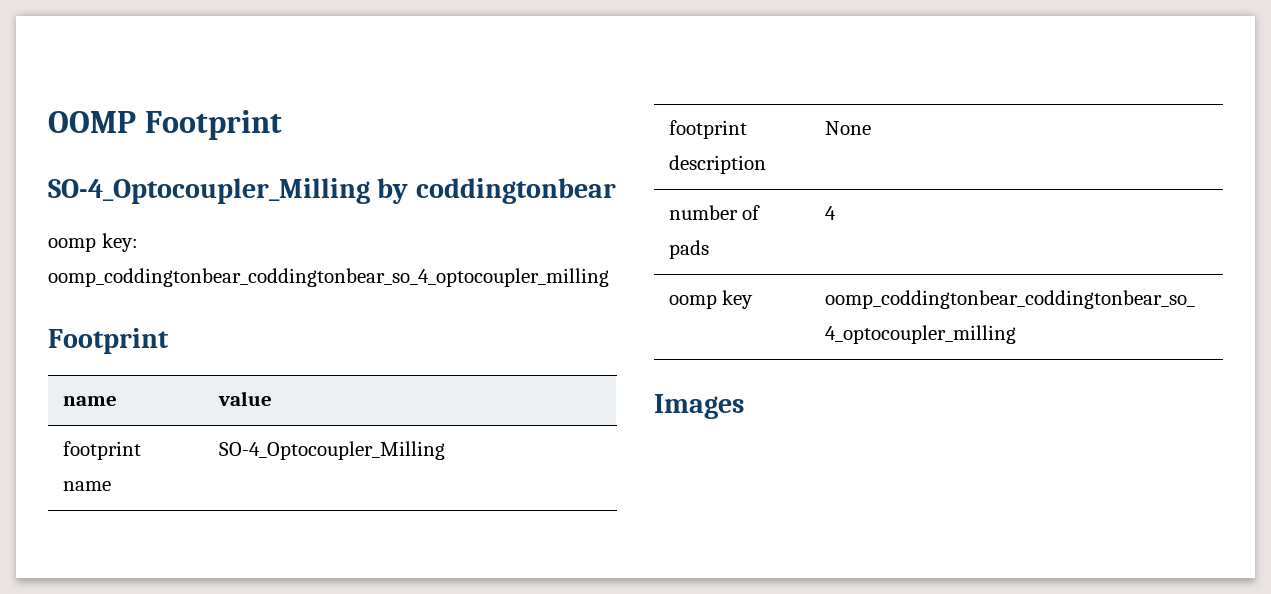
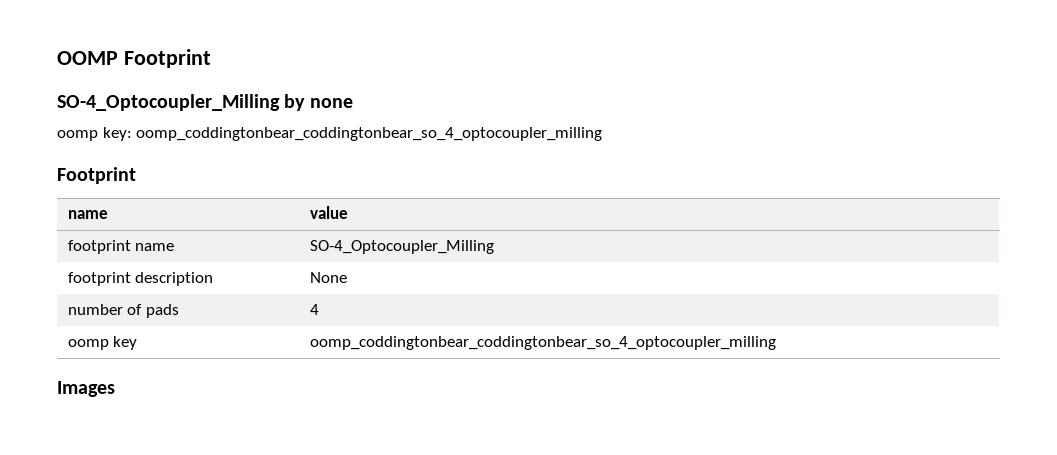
- SO-4_Optocoupler_Milling by coddingtonbear
+ SO-4_Optocoupler_Milling by none

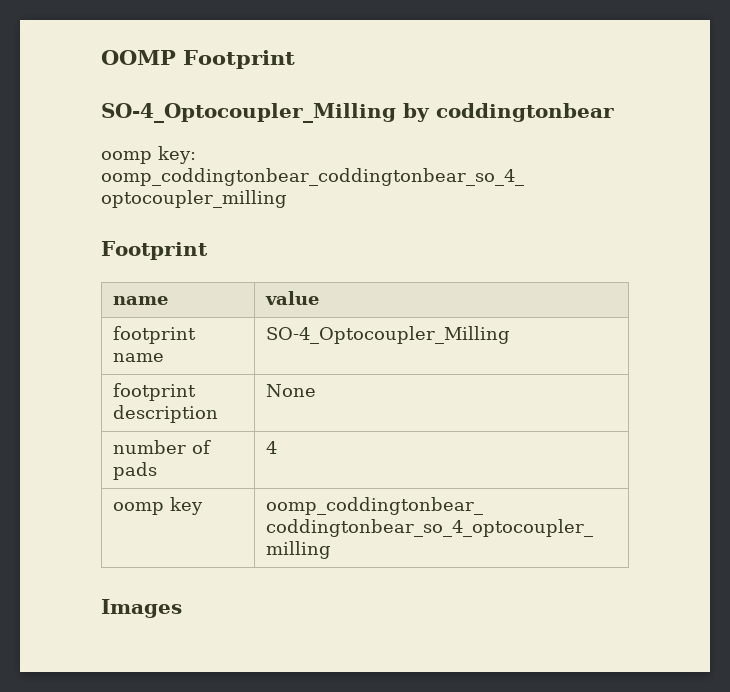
- SO-4_Optocoupler_Milling by none
+ SO-4_Optocoupler_Milling by coddingtonbear

